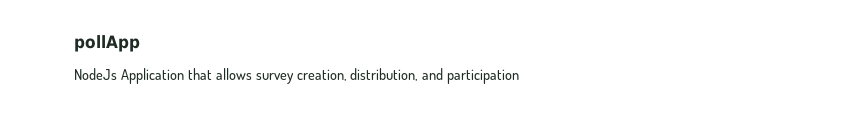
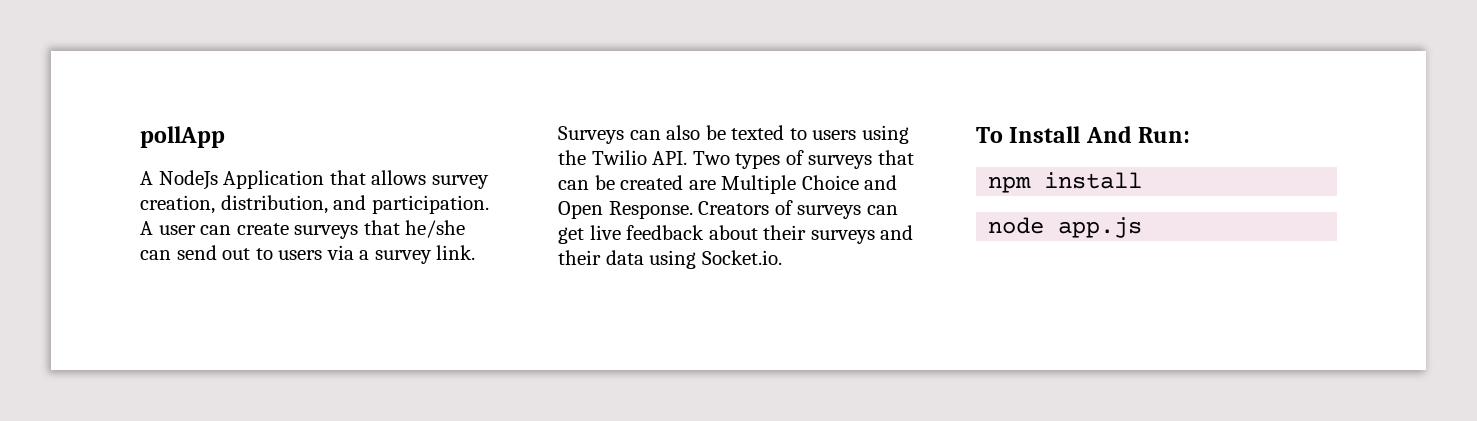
- NodeJs Application that allows survey creation, distribution, and participation
+ A NodeJs Application that allows survey creation, distribution, and participation. A user can create surveys that he/she can send out to users via a survey link. Surveys can also be texted to users using the Twilio API. Two types of surveys that can be created are Multiple Choice and Open Response. Creators of surveys can get live feedback about their surveys and their data using Socket.io.
+ To Install And Run:
+ npm install
+ node app.js

